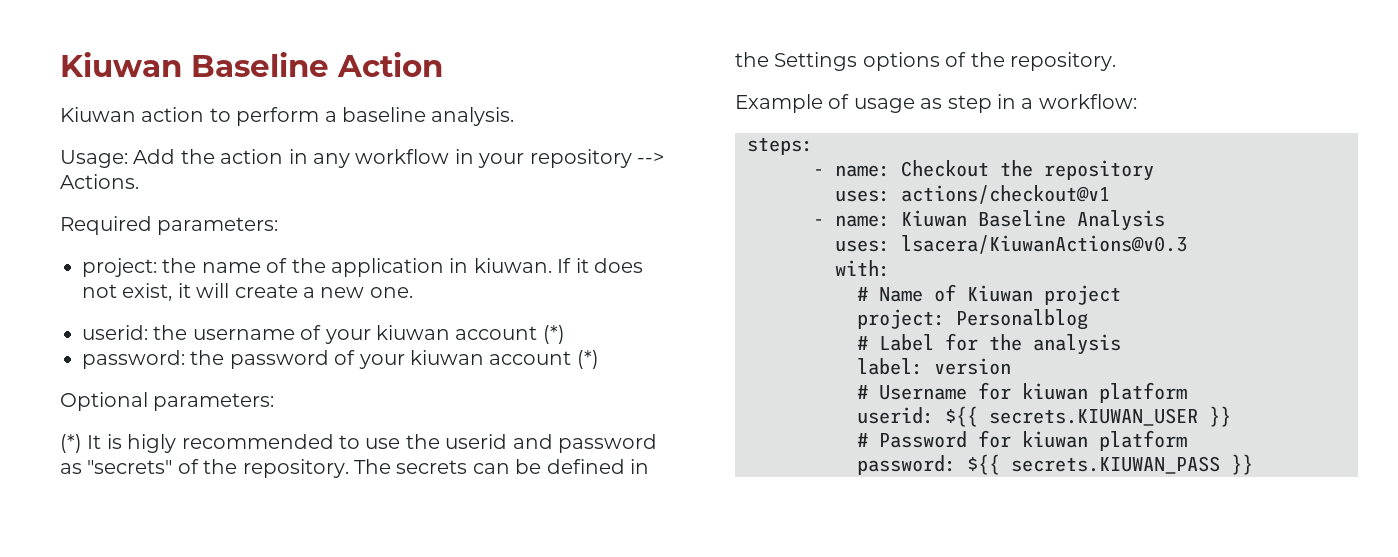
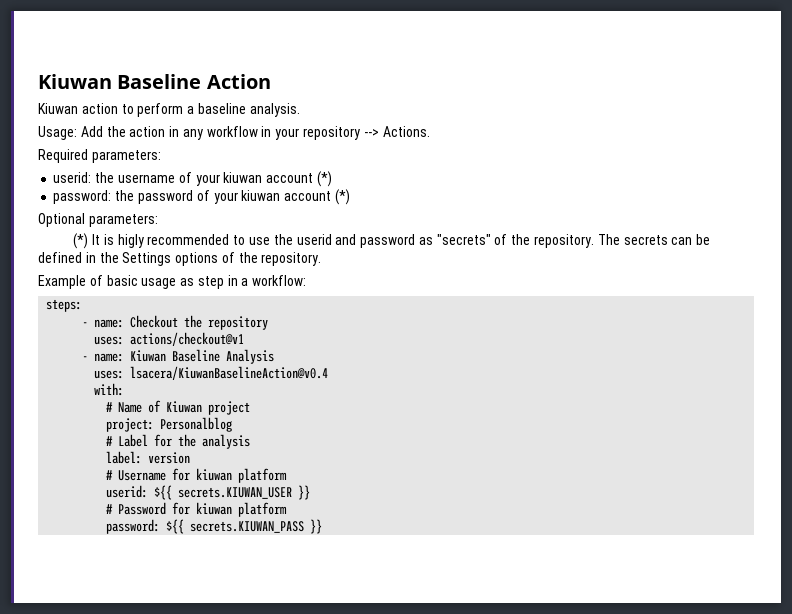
- project: the name of the application in kiuwan. If it does not exist, it will create a new one.
- Example of usage as step in a workflow:
+ Example of basic usage as step in a workflow:
- uses: lsacera/KiuwanActions@v0.3
+ uses: lsacera/KiuwanBaselineAction@v0.4

